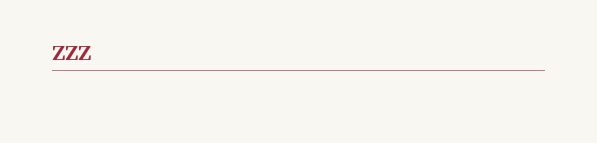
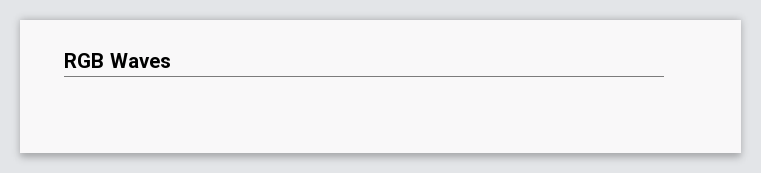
- zzz
+ RGB Waves

